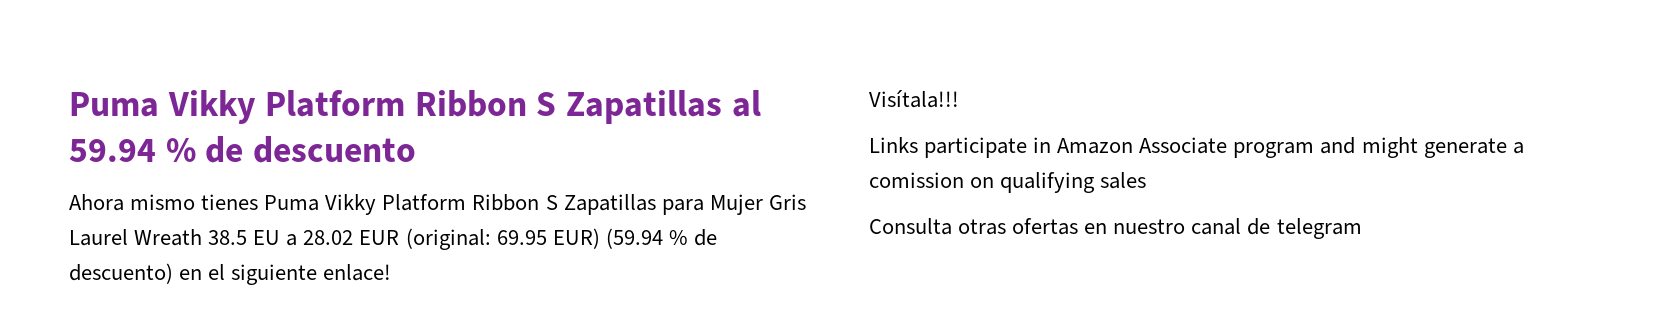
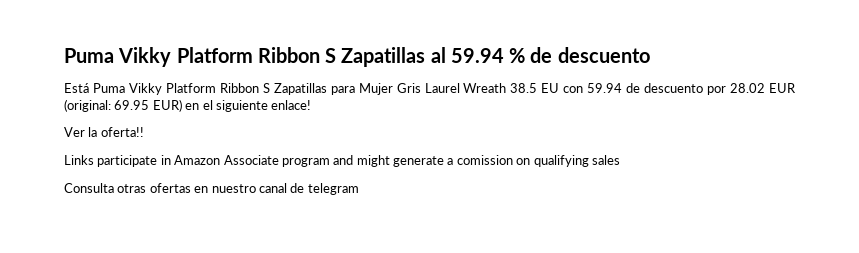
- Ahora mismo tienes Puma Vikky Platform Ribbon S Zapatillas para Mujer Gris Laurel Wreath 38.5 EU a 28.02 EUR (original: 69.95 EUR) (59.94 % de descuento) en el siguiente enlace!
+ Está Puma Vikky Platform Ribbon S Zapatillas para Mujer Gris Laurel Wreath 38.5 EU con 59.94 de descuento por 28.02 EUR (original: 69.95 EUR) en el siguiente enlace!
- Visítala!!!
+ Ver la oferta!!

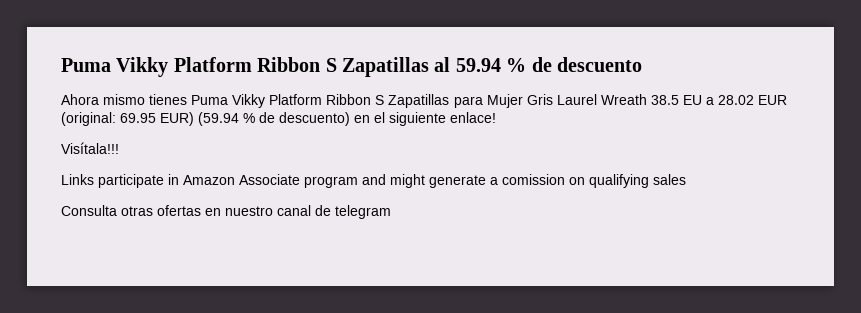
- Está Puma Vikky Platform Ribbon S Zapatillas para Mujer Gris Laurel Wreath 38.5 EU con 59.94 de descuento por 28.02 EUR (original: 69.95 EUR) en el siguiente enlace!
+ Ahora mismo tienes Puma Vikky Platform Ribbon S Zapatillas para Mujer Gris Laurel Wreath 38.5 EU a 28.02 EUR (original: 69.95 EUR) (59.94 % de descuento) en el siguiente enlace!
- Ver la oferta!!
+ Visítala!!!

